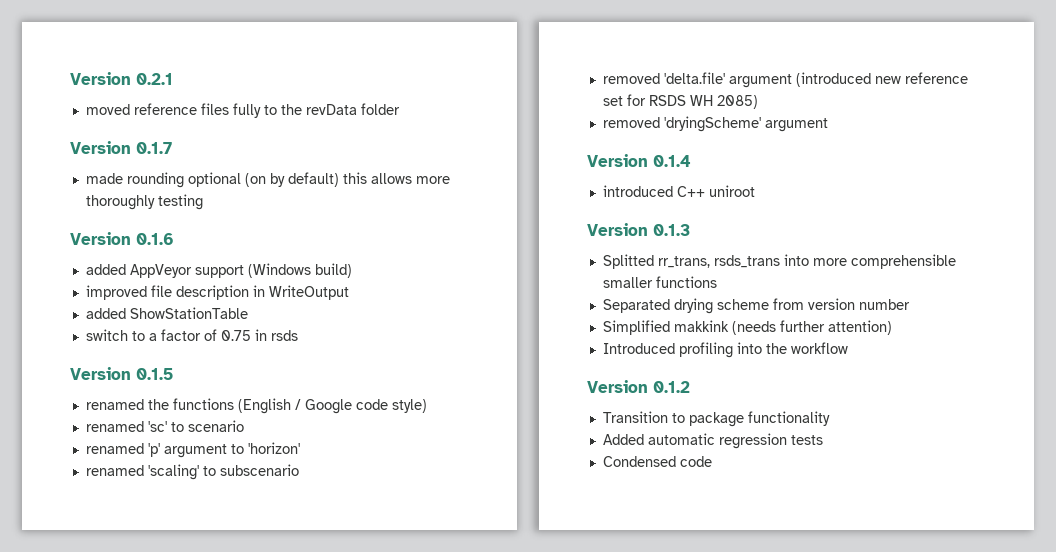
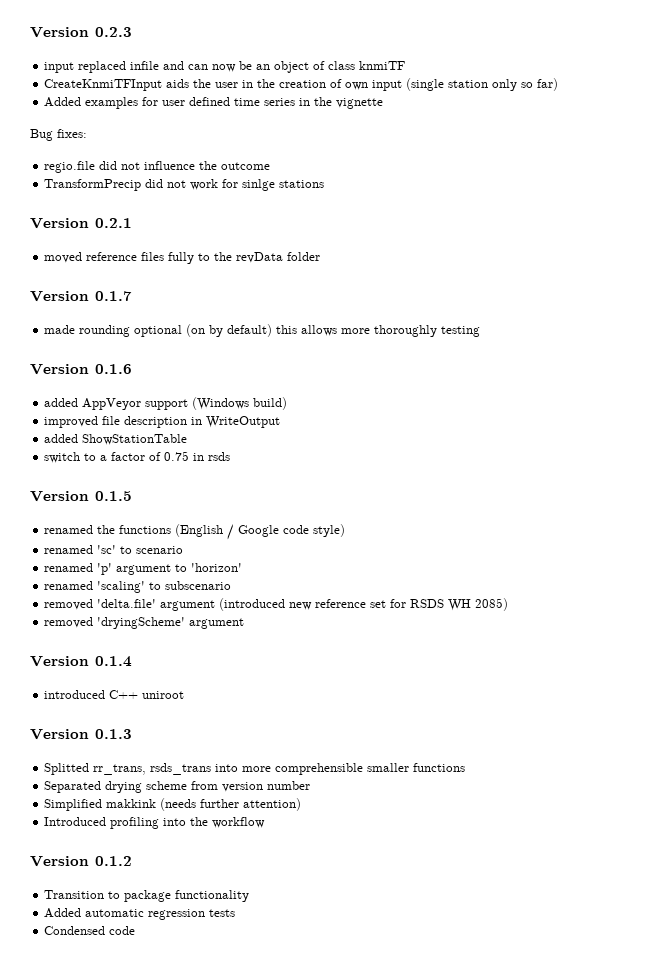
+ Version 0.2.3
+ input replaced infile and can now be an object of class knmiTF
+ CreateKnmiTFInput aids the user in the creation of own input (single station only so far)
+ Added examples for user defined time series in the vignette
+ Bug fixes:
+ regio.file did not influence the outcome
+ TransformPrecip did not work for sinlge stations

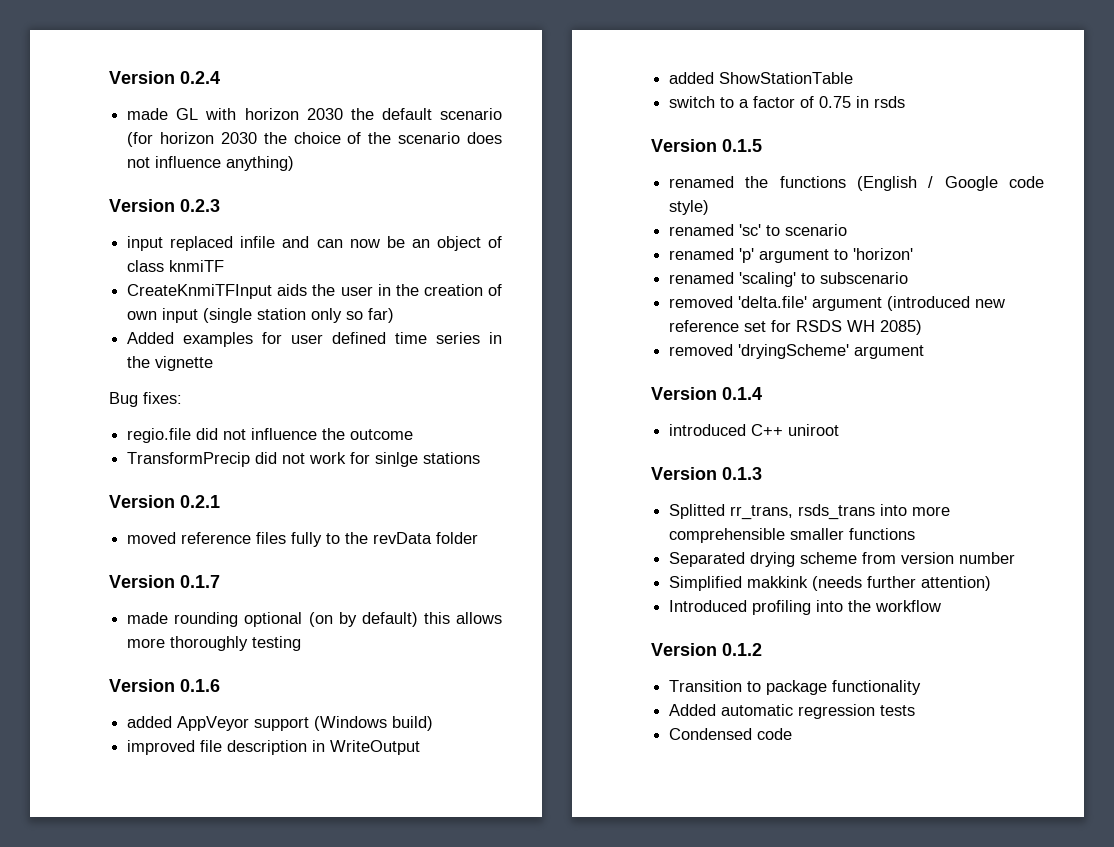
+ Version 0.2.4
+ made GL with horizon 2030 the default scenario (for horizon 2030 the choice of the scenario does not influence anything)

